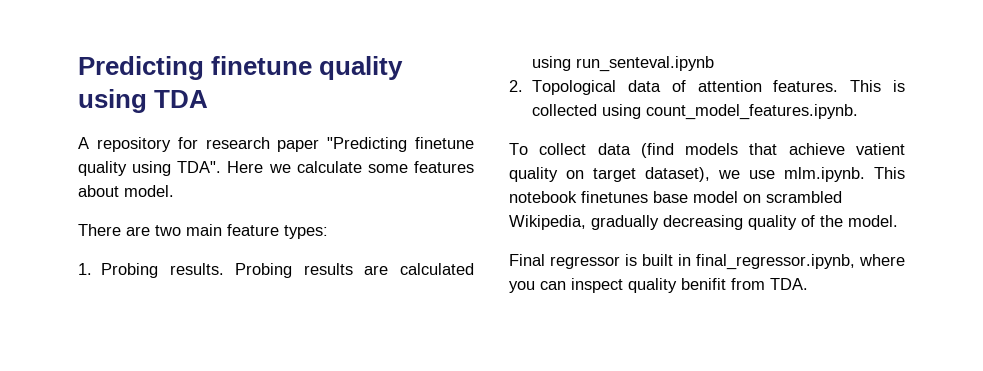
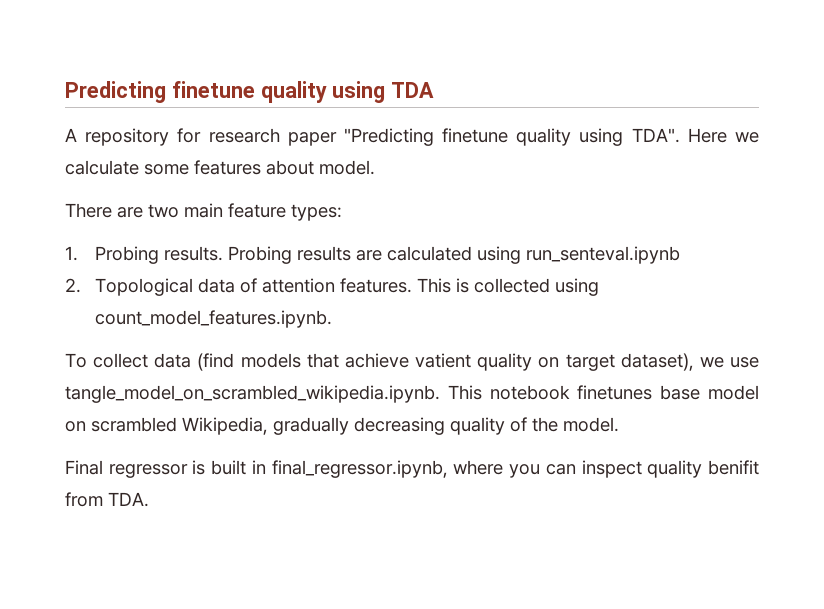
- To collect data (find models that achieve vatient quality on target dataset), we use mlm.ipynb. This notebook finetunes base model on scrambled Wikipedia, gradually decreasing quality of the model.
+ To collect data (find models that achieve vatient quality on target dataset), we use tangle_model_on_scrambled_wikipedia.ipynb. This notebook finetunes base model on scrambled Wikipedia, gradually decreasing quality of the model.

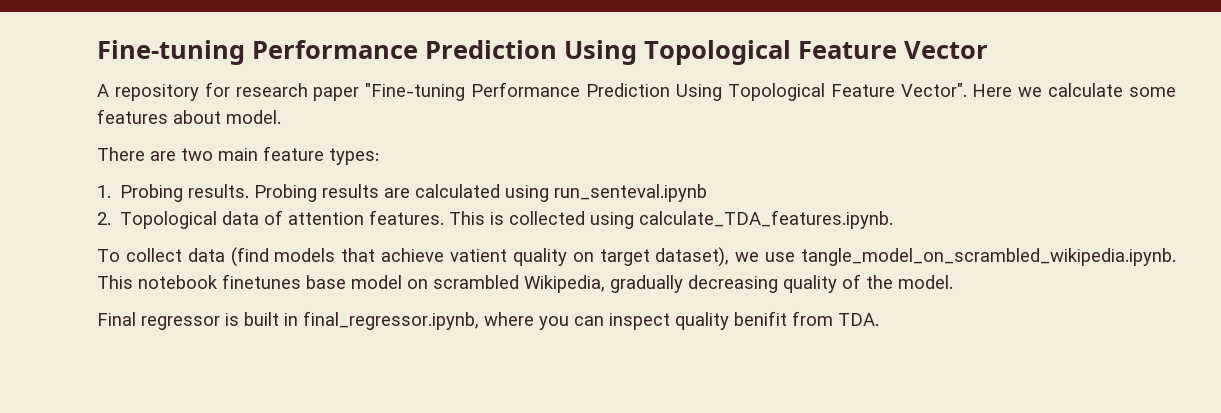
- Predicting finetune quality using TDA
+ Fine-tuning Performance Prediction Using Topological Feature Vector
- A repository for research paper "Predicting finetune quality using TDA".
+ A repository for research paper "Fine-tuning Performance Prediction Using Topological Feature Vector".
- This is collected using count_model_features.ipynb.
+ This is collected using calculate_TDA_features.ipynb.

